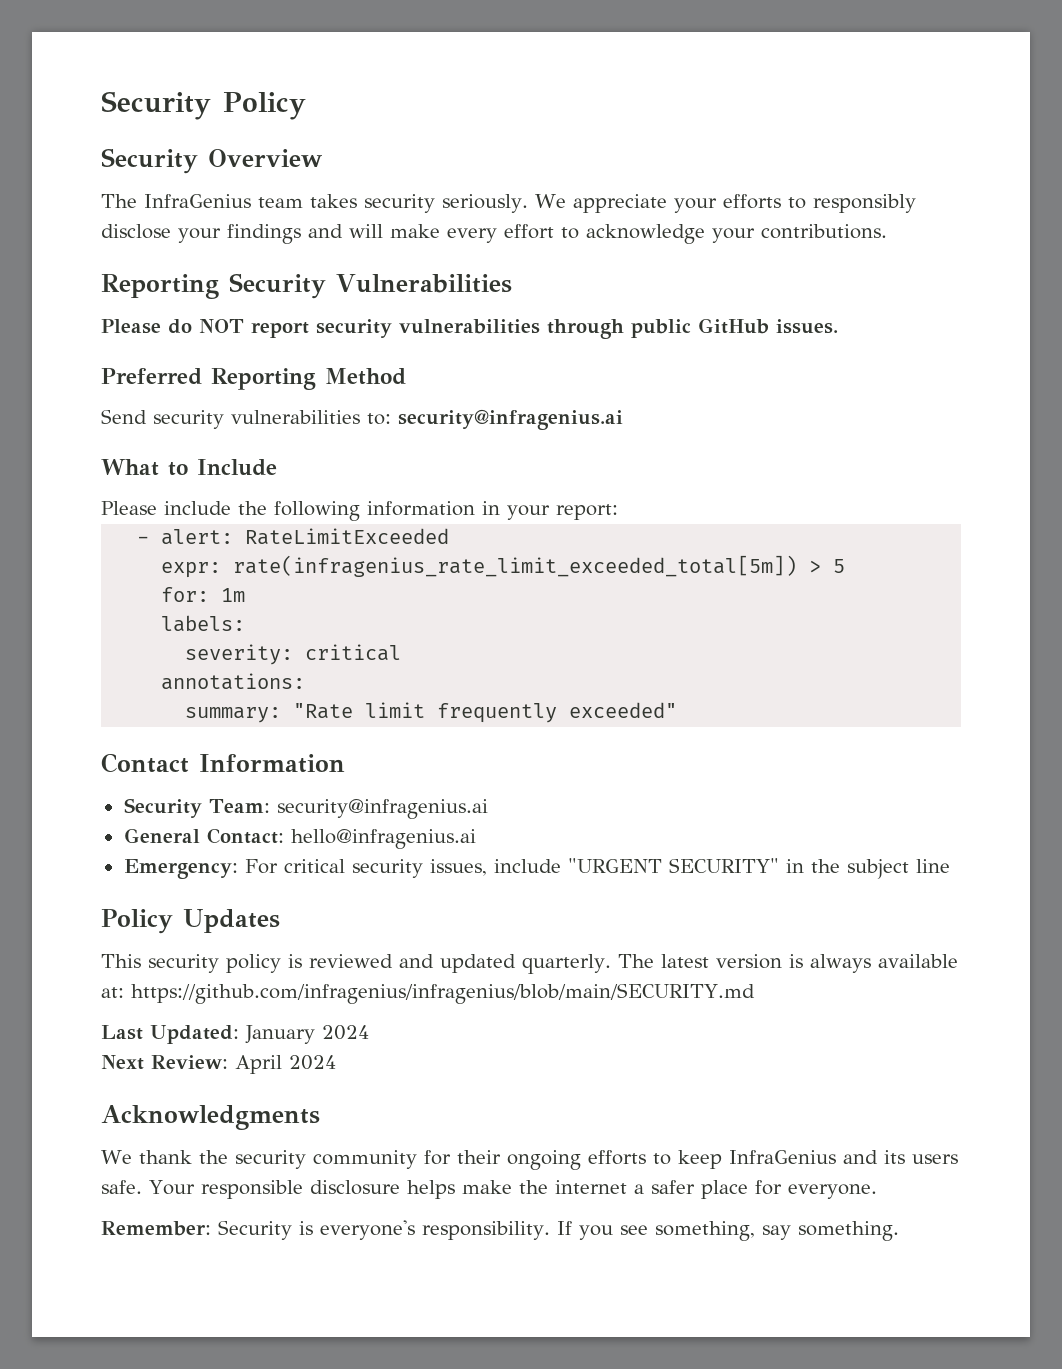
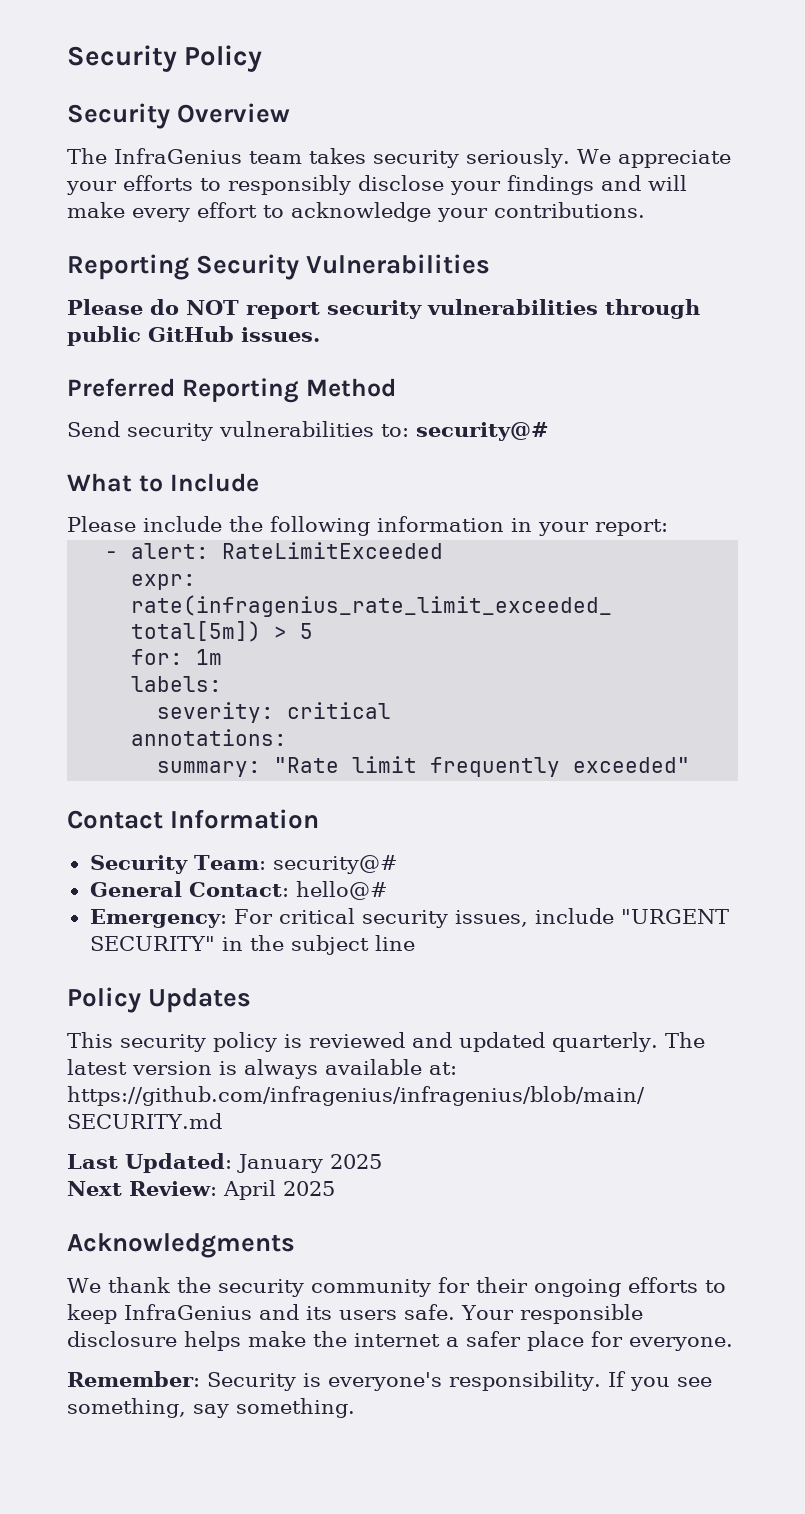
- Send security vulnerabilities to: security@infragenius.ai
+ Send security vulnerabilities to: security@#
- Security Team: security@infragenius.ai
+ Security Team: security@#
- General Contact: hello@infragenius.ai
+ General Contact: hello@#
- Last Updated: January 2024
+ Last Updated: January 2025
- Next Review: April 2024
+ Next Review: April 2025

